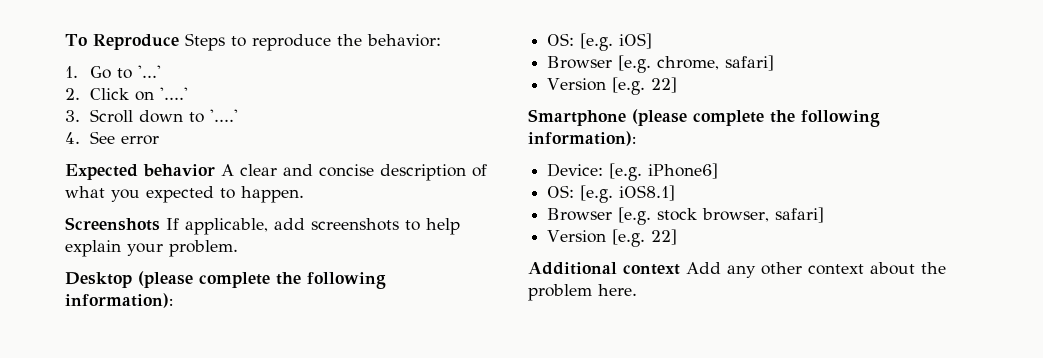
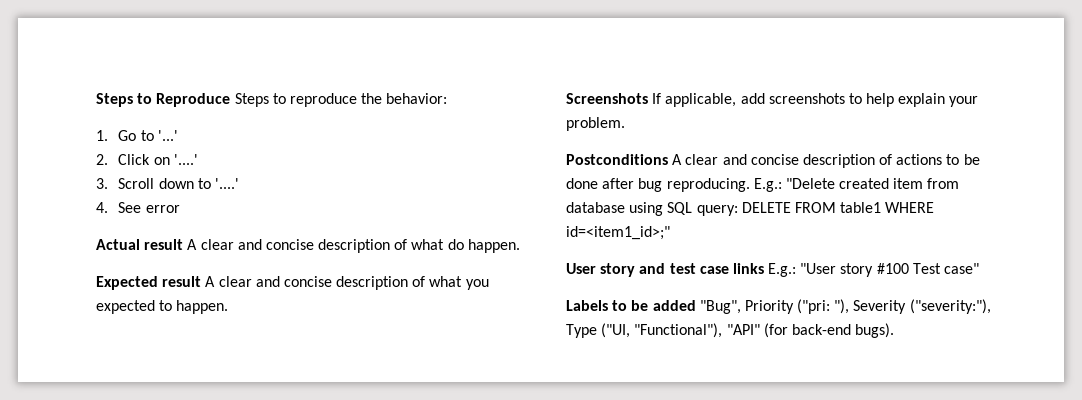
- To Reproduce Steps to reproduce the behavior:
+ Steps to Reproduce Steps to reproduce the behavior:
+ Actual result A clear and concise description of what do happen.
- Expected behavior A clear and concise description of what you expected to happen.
+ Expected result A clear and concise description of what you expected to happen.
- Desktop (please complete the following information):
- OS: [e.g. iOS]
- Browser [e.g. chrome, safari]
- Version [e.g. 22]
- Smartphone (please complete the following information):
- Device: [e.g. iPhone6]
- OS: [e.g. iOS8.1]
- Browser [e.g. stock browser, safari]
- Version [e.g. 22]
- Additional context Add any other context about the problem here.
+ Postconditions A clear and concise description of actions to be done after bug reproducing. E.g.: "Delete created item from database using SQL query: DELETE FROM table1 WHERE id=<item1_id>;"
+ User story and test case links E.g.: "User story #100 Test case"
+ Labels to be added "Bug", Priority ("pri: "), Severity ("severity:"), Type ("UI, "Functional"), "API" (for back-end bugs).

